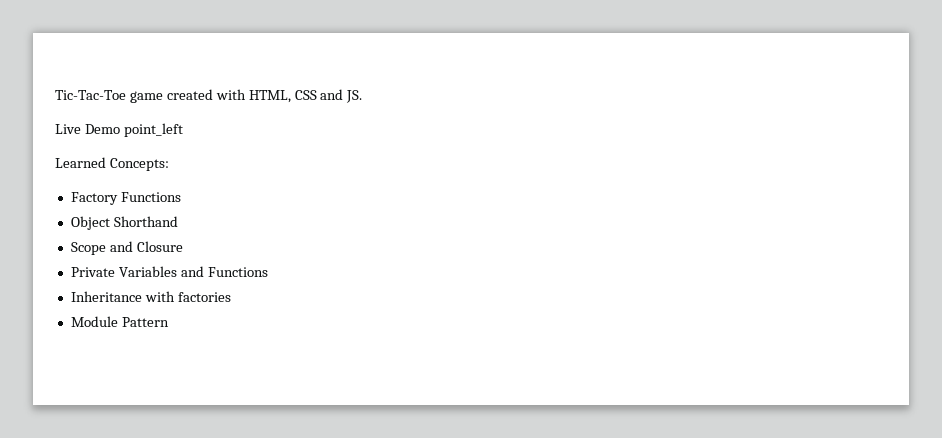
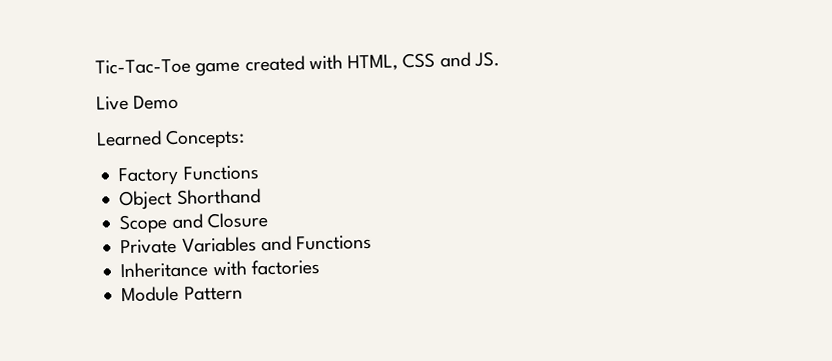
- Live Demo point_left
+ Live Demo

